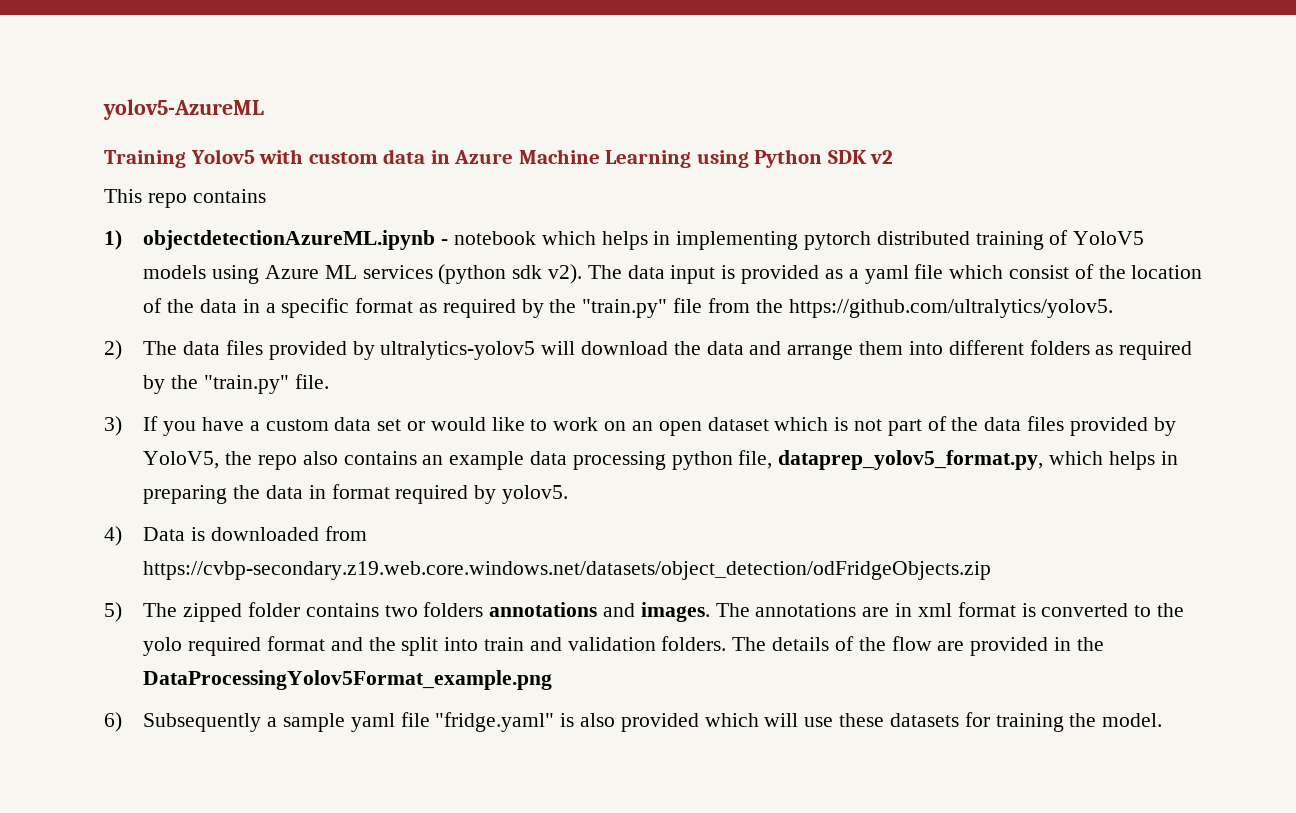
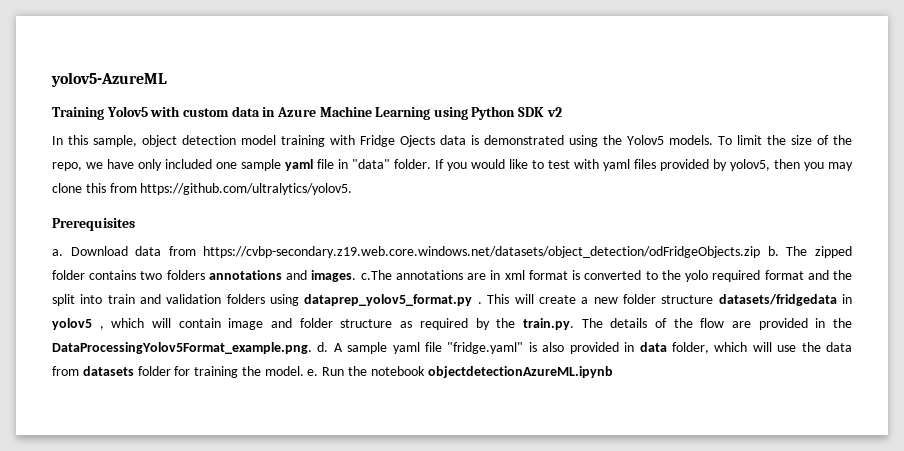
- This repo contains
- 1) objectdetectionAzureML.ipynb - notebook which helps in implementing pytorch distributed training of YoloV5 models using Azure ML services (python sdk v2). The data input is provided as a yaml file which consist of the location of the data in a specific format as required by the "train.py" file from the https://github.com/ultralytics/yolov5.
- 2) The data files provided by ultralytics-yolov5 will download the data and arrange them into different folders as required by the "train.py" file.
- 3) If you have a custom data set or would like to work on an open dataset which is not part of the data files provided by YoloV5, the repo also contains an example data processing python file, dataprep_yolov5_format.py, which helps in preparing the data in format required by yolov5.
- 4) Data is downloaded from https://cvbp-secondary.z19.web.core.windows.net/datasets/object_detection/odFridgeObjects.zip
- 5) The zipped folder contains two folders annotations and images. The annotations are in xml format is converted to the yolo required format and the split into train and validation folders. The details of the flow are provided in the DataProcessingYolov5Format_example.png
- 6) Subsequently a sample yaml file "fridge.yaml" is also provided which will use these datasets for training the model.
+ In this sample, object detection model training with Fridge Ojects data is demonstrated using the Yolov5 models. To limit the size of the repo, we have only included one sample yaml file in "data" folder. If you would like to test with yaml files provided by yolov5, then you may clone this from https://github.com/ultralytics/yolov5.
+ Prerequisites
+ a. Download data from https://cvbp-secondary.z19.web.core.windows.net/datasets/object_detection/odFridgeObjects.zip b. The zipped folder contains two folders annotations and images. c.The annotations are in xml format is converted to the yolo required format and the split into train and validation folders using dataprep_yolov5_format.py . This will create a new folder structure datasets/fridgedata in yolov5 , which will contain image and folder structure as required by the train.py. The details of the flow are provided in the DataProcessingYolov5Format_example.png. d. A sample yaml file "fridge.yaml" is also provided in data folder, which will use the data from datasets folder for training the model. e. Run the notebook objectdetectionAzureML.ipynb

